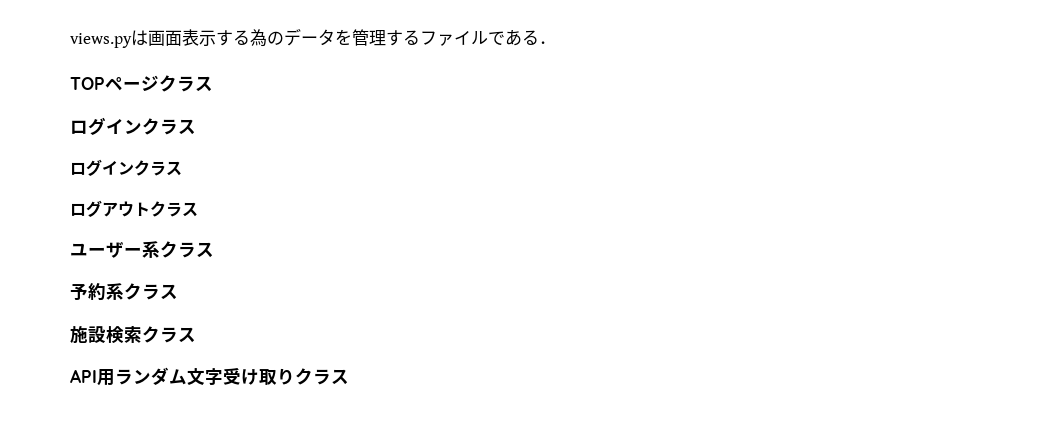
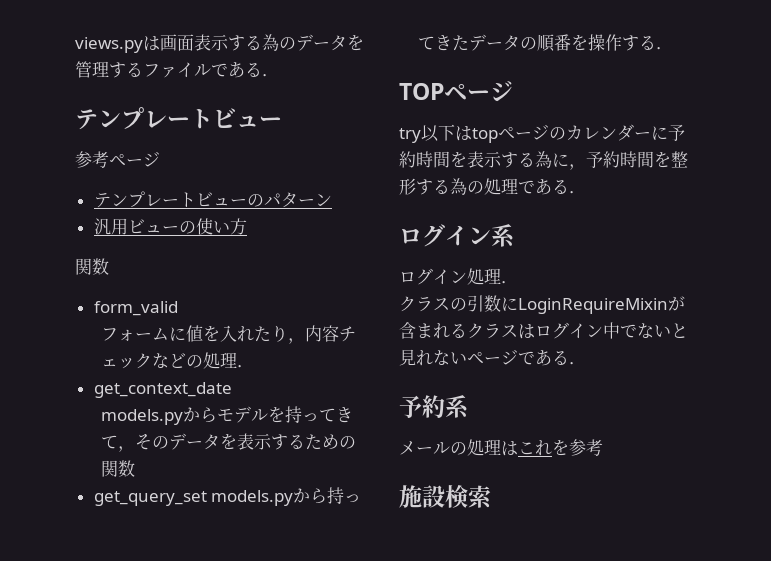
  views.pyは画面表示する為のデータを管理するファイルである．
- TOPページクラス
- ログインクラス
- ログインクラス
- ログアウトクラス
- ユーザー系クラス
- 予約系クラス
- 施設検索クラス
- API用ランダム文字受け取りクラス
+ テンプレートビュー
+ 参考ページ
+ テンプレートビューのパターン
+ 汎用ビューの使い方
+ 関数
+ form_valid
+ フォームに値を入れたり，内容チェックなどの処理．
+ get_context_date
+ models.pyからモデルを持ってきて，そのデータを表示するための関数
+ get_query_set models.pyから持ってきたデータの順番を操作する．
+ TOPページ
+ try以下はtopページのカレンダーに予約時間を表示する為に，予約時間を整形する為の処理である．
+ ログイン系
+ ログイン処理．
+ クラスの引数にLoginRequireMixinが含まれるクラスはログイン中でないと見れないページである．
+ 予約系
+ メールの処理はこれを参考
+ 施設検索

